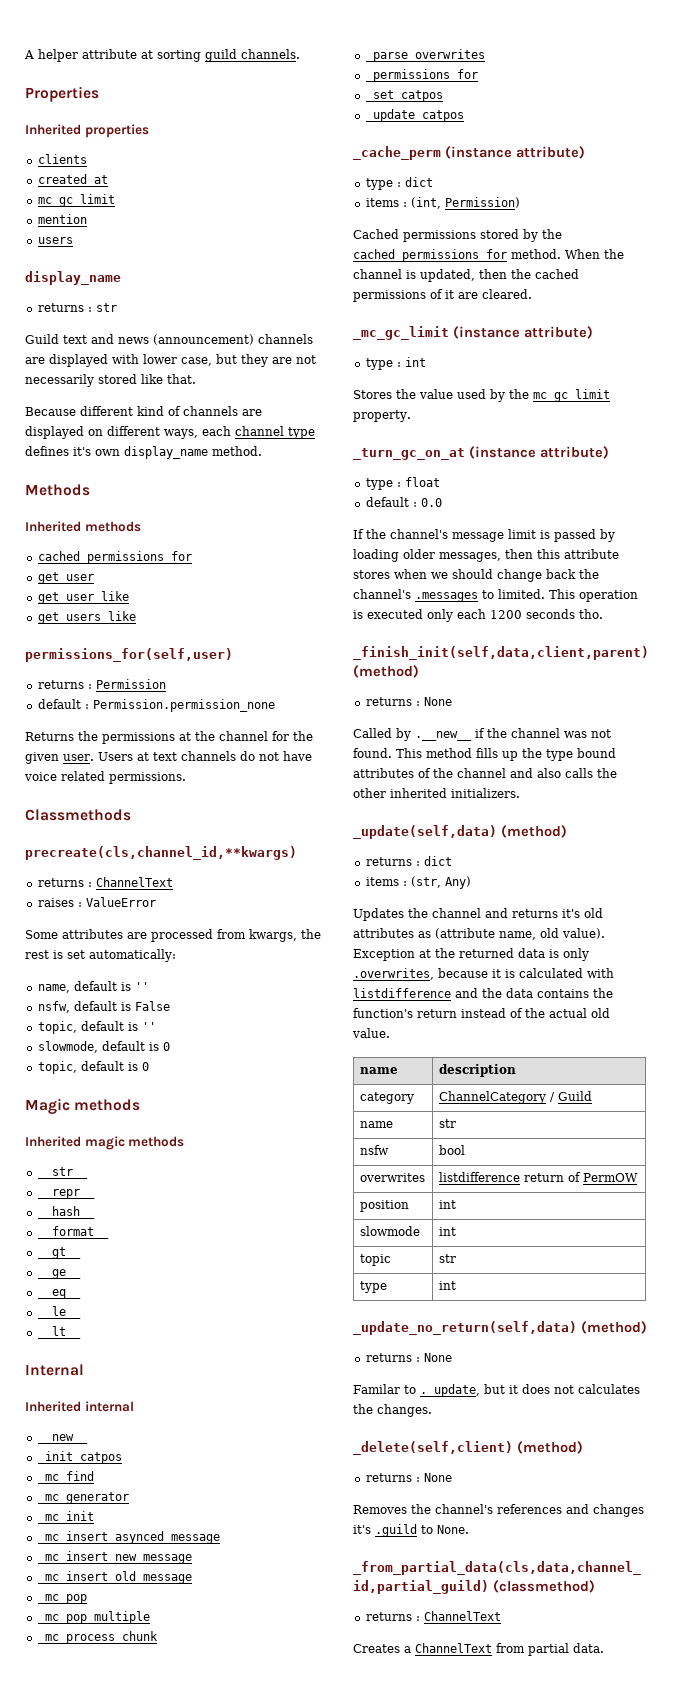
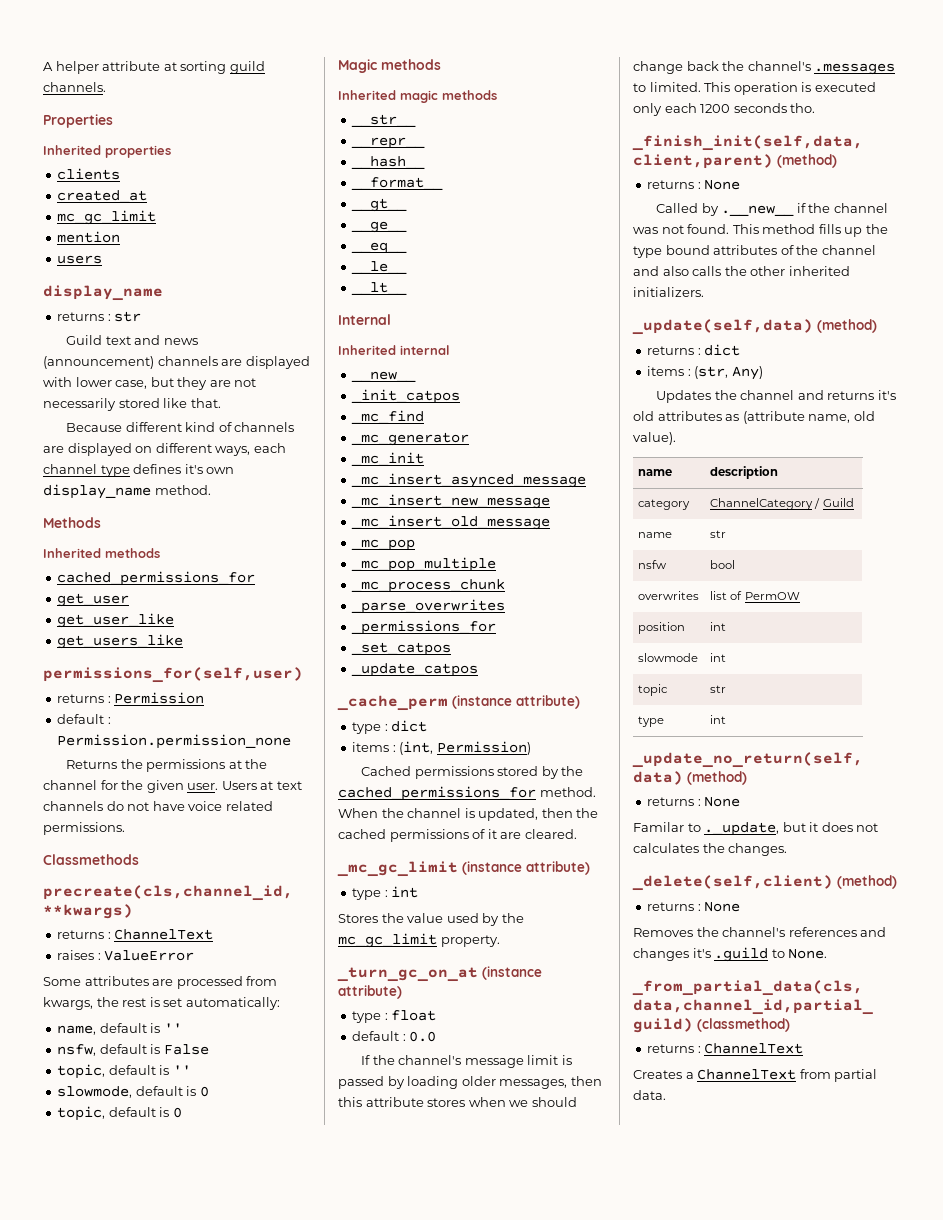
- Exception at the returned data is only .overwrites, because it is calculated with listdifference and the data contains the function's return instead of the actual old value.
- overwrites | listdifference return of PermOW
+ overwrites | list of PermOW

